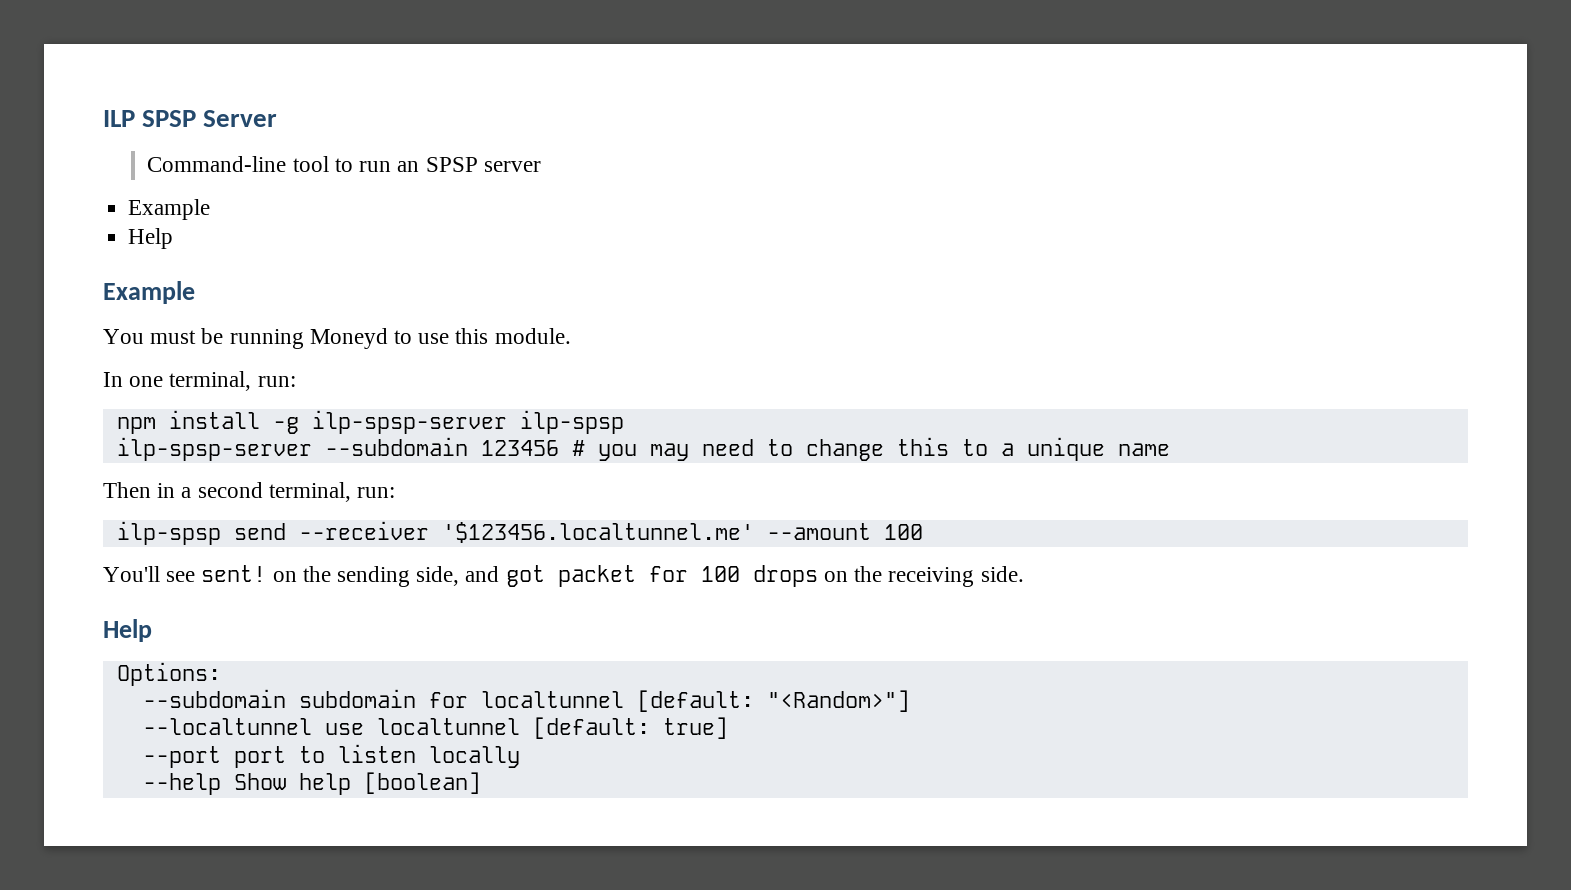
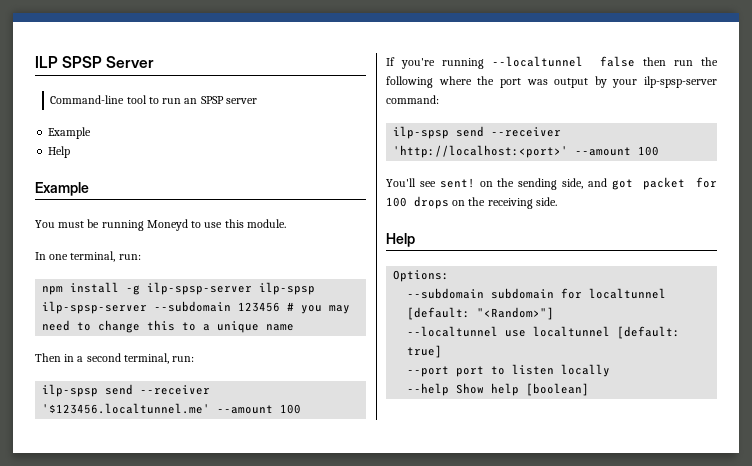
+ If you're running --localtunnel false then run the following where the port was output by your ilp-spsp-server command:
+ ilp-spsp send --receiver 'http://localhost:<port>' --amount 100

